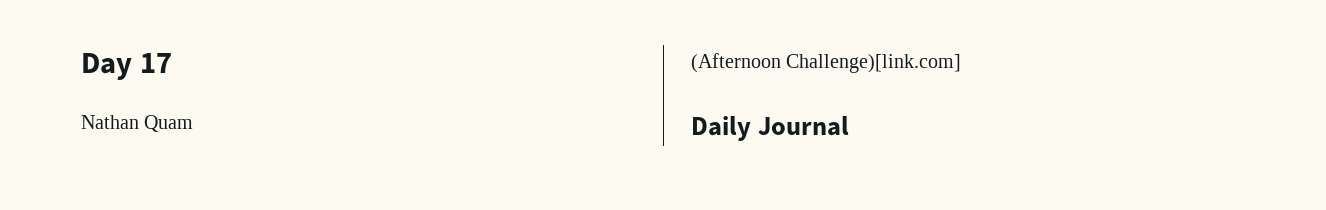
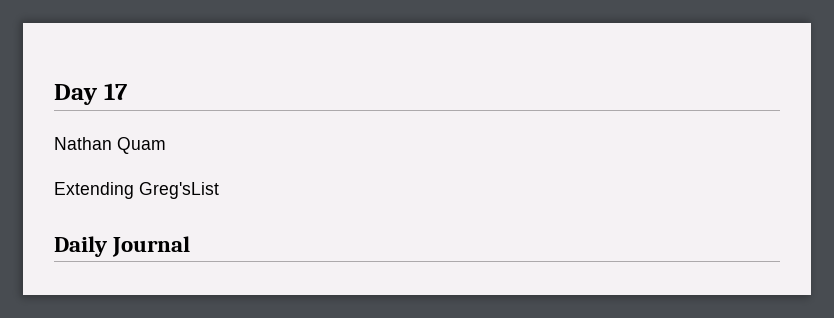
- (Afternoon Challenge)[link.com]
+ Extending Greg'sList

